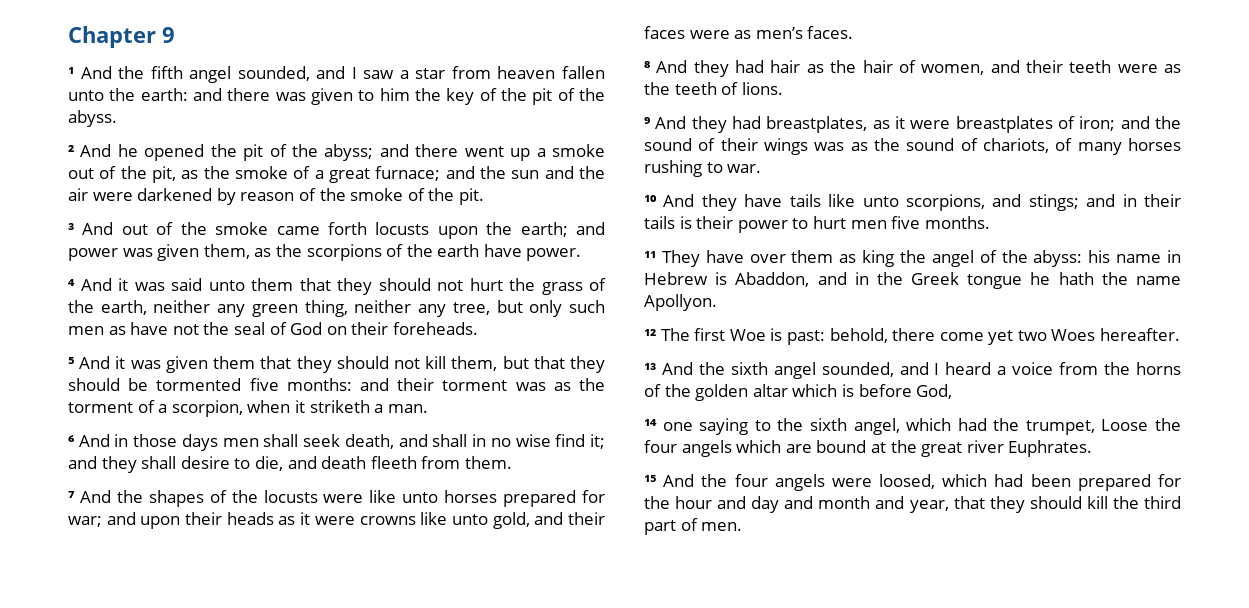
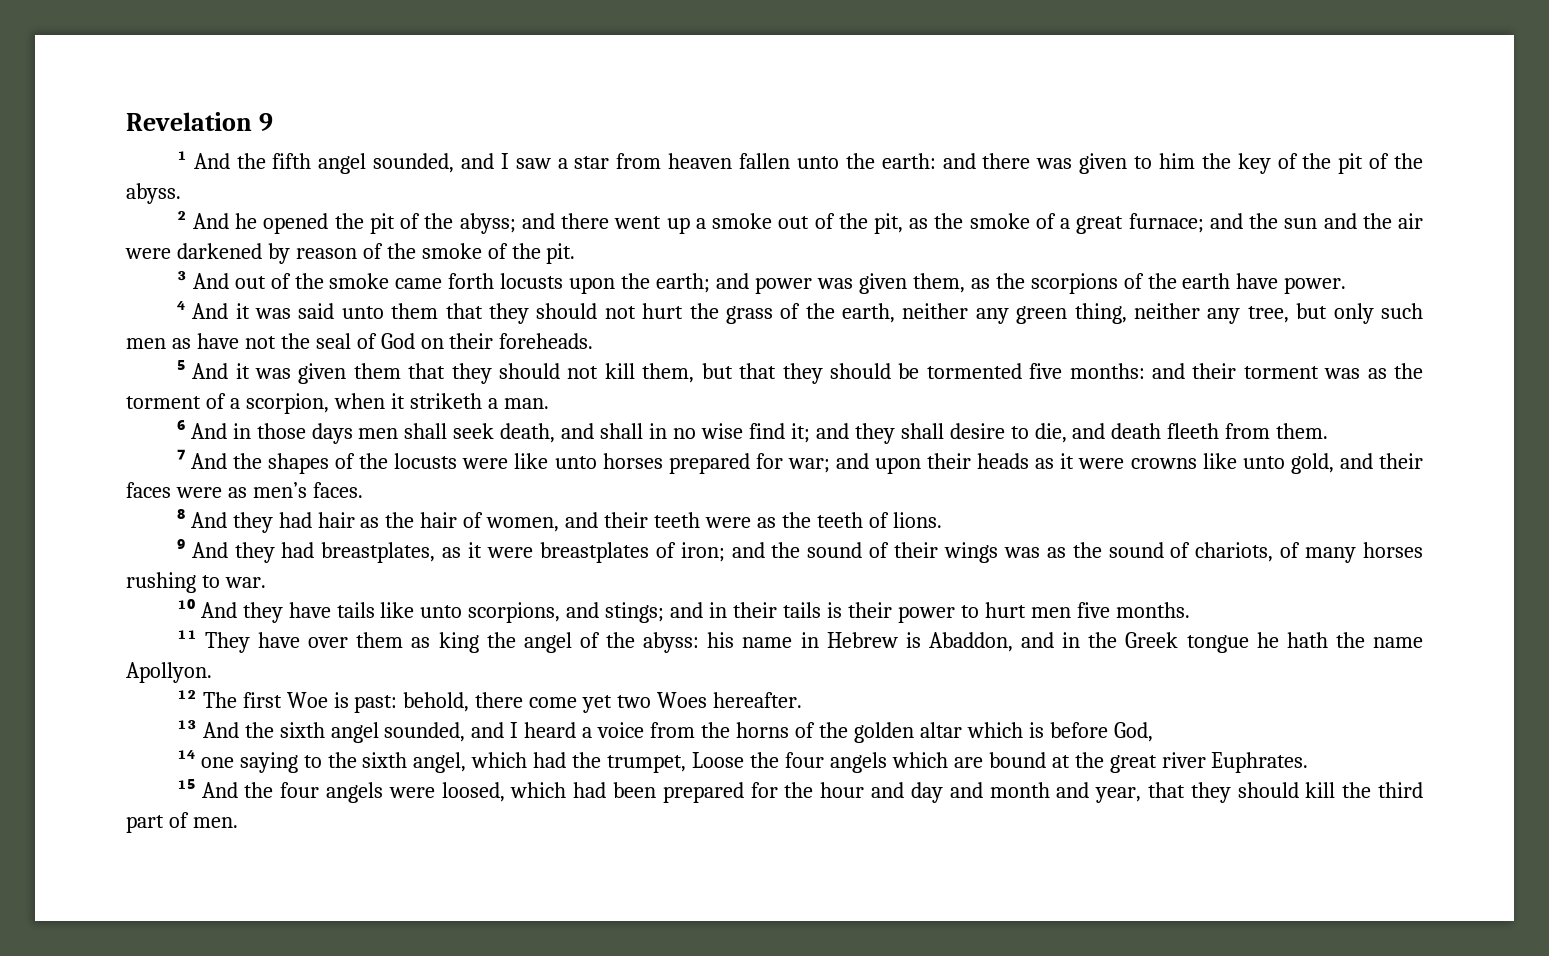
- Chapter 9
+ Revelation 9

